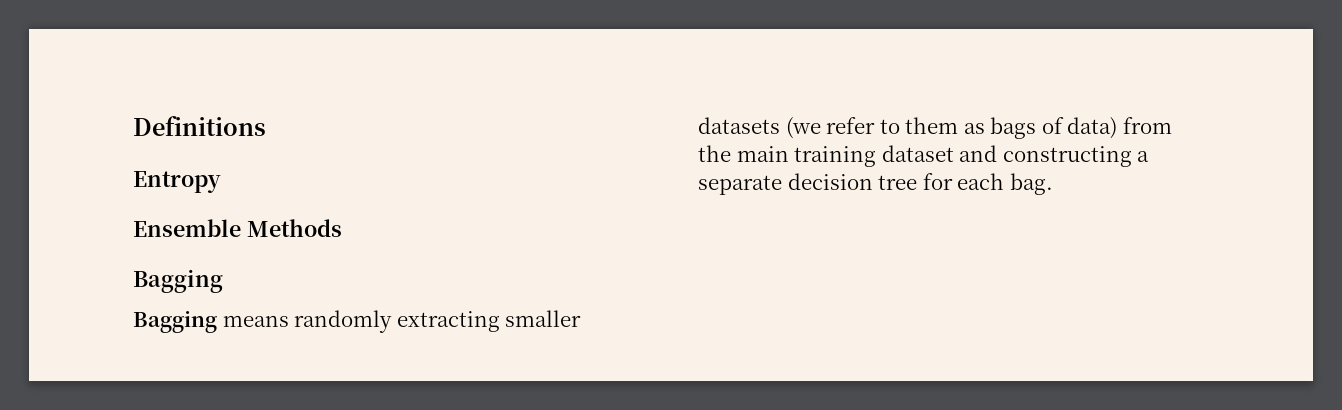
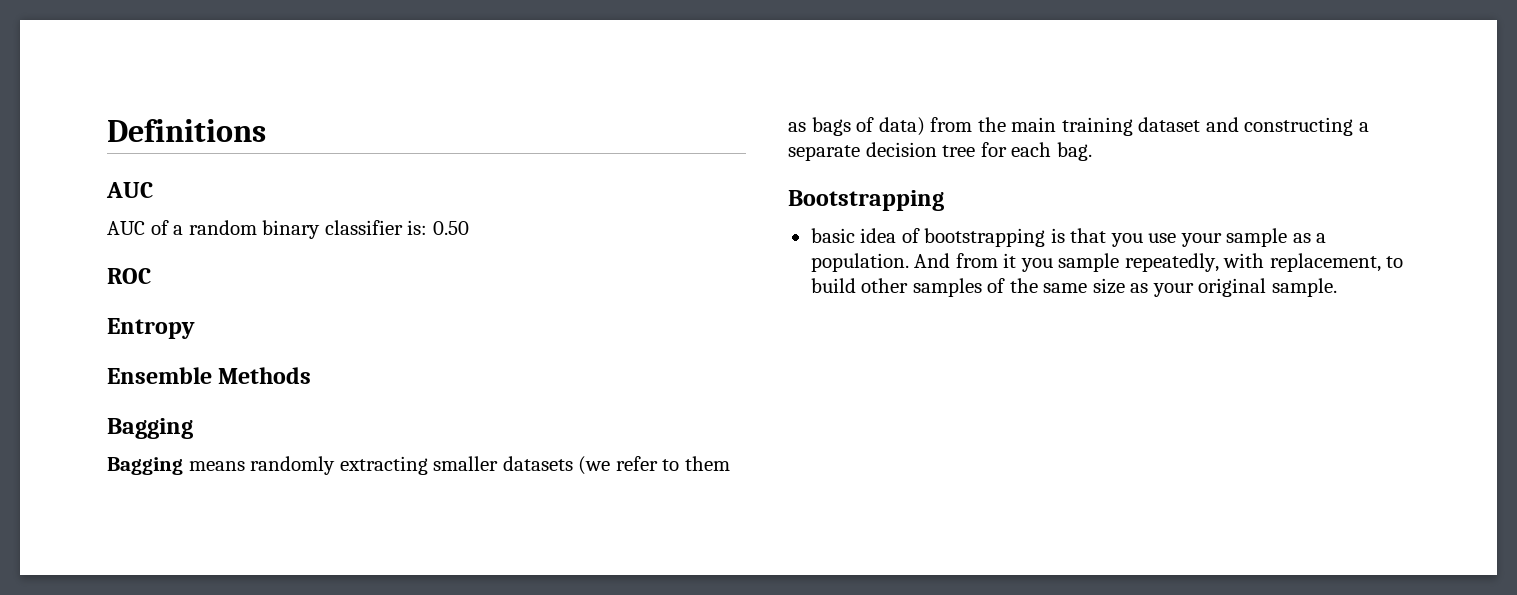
  Definitions
+ AUC
+ AUC of a random binary classifier is: 0.50
+ ROC
+ Bootstrapping
+ basic idea of bootstrapping is that you use your sample as a population. And from it you sample repeatedly, with replacement, to build other samples of the same size as your original sample.

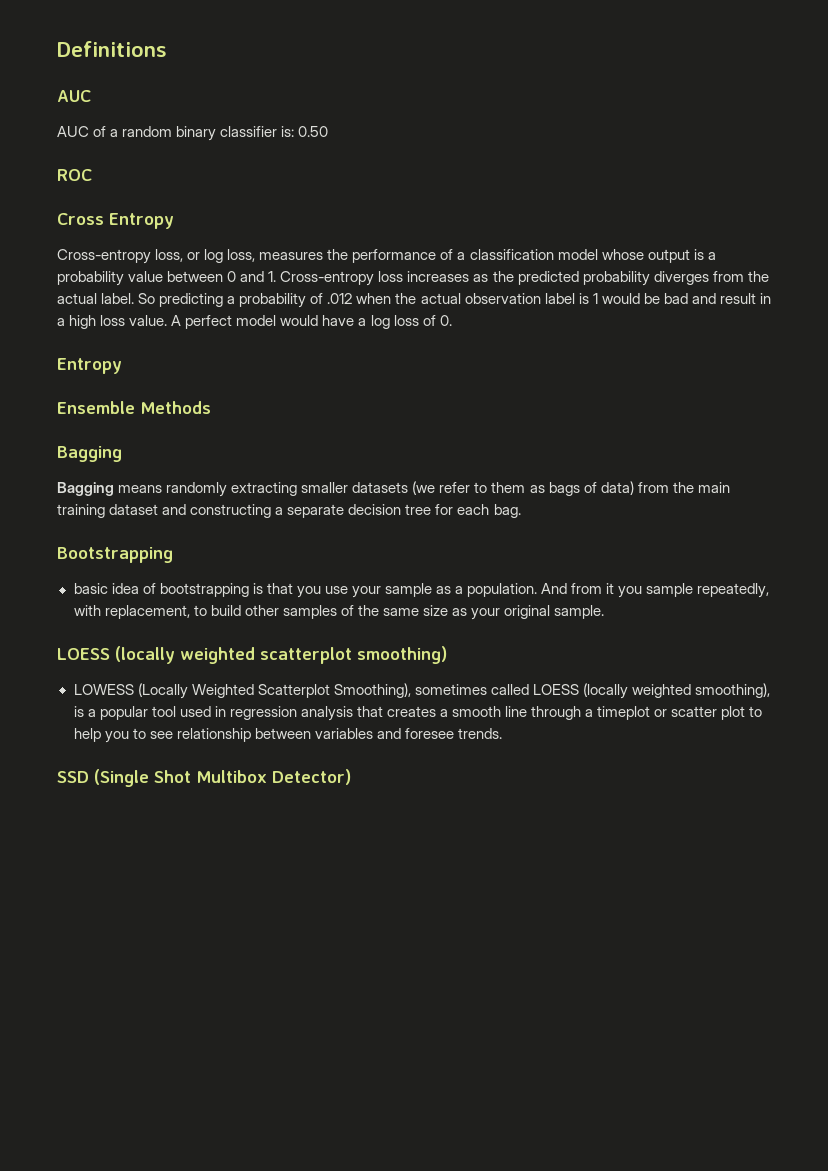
+ Cross Entropy
+ Cross-entropy loss, or log loss, measures the performance of a classification model whose output is a probability value between 0 and 1. Cross-entropy loss increases as the predicted probability diverges from the actual label. So predicting a probability of .012 when the actual observation label is 1 would be bad and result in a high loss value. A perfect model would have a log loss of 0.
+ LOESS (locally weighted scatterplot smoothing)
+ LOWESS (Locally Weighted Scatterplot Smoothing), sometimes called LOESS (locally weighted smoothing), is a popular tool used in regression analysis that creates a smooth line through a timeplot or scatter plot to help you to see relationship between variables and foresee trends.
+ SSD (Single Shot Multibox Detector)

